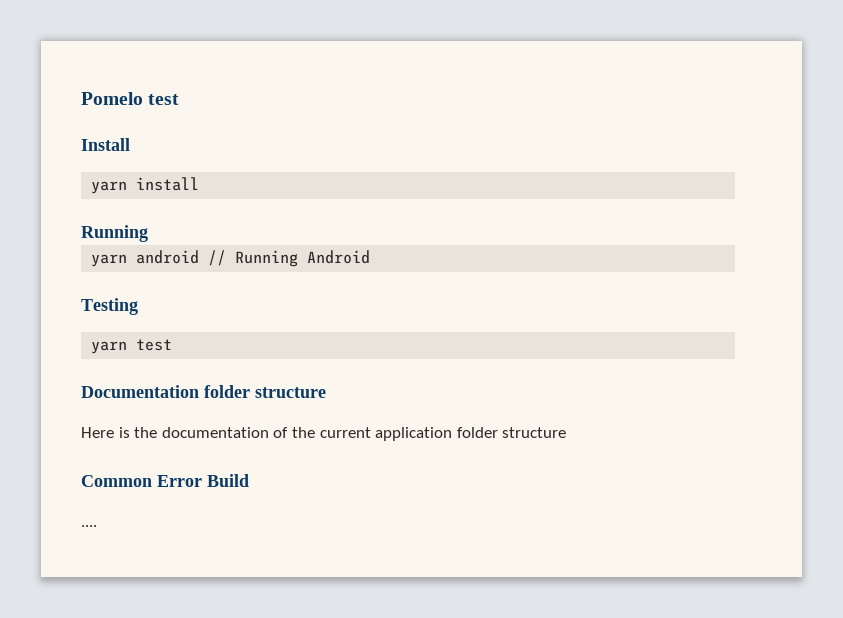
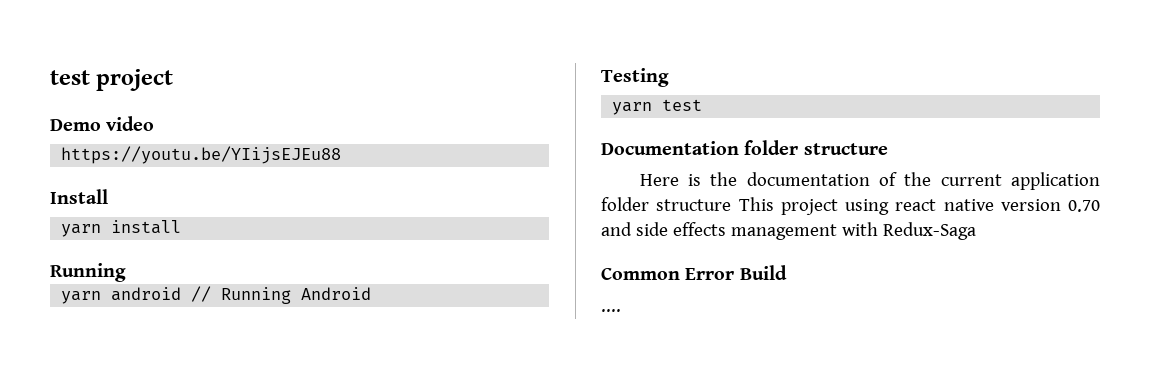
- Pomelo test
+ test project
+ Demo video
+ https://youtu.be/YIijsEJEu88
- Here is the documentation of the current application folder structure
+ Here is the documentation of the current application folder structure This project using react native version 0.70 and side effects management with Redux-Saga

